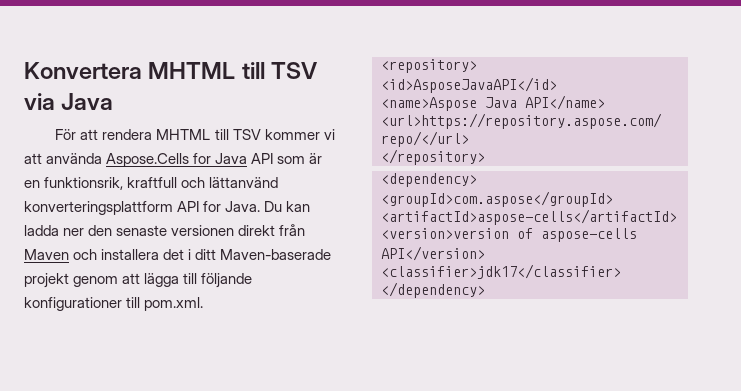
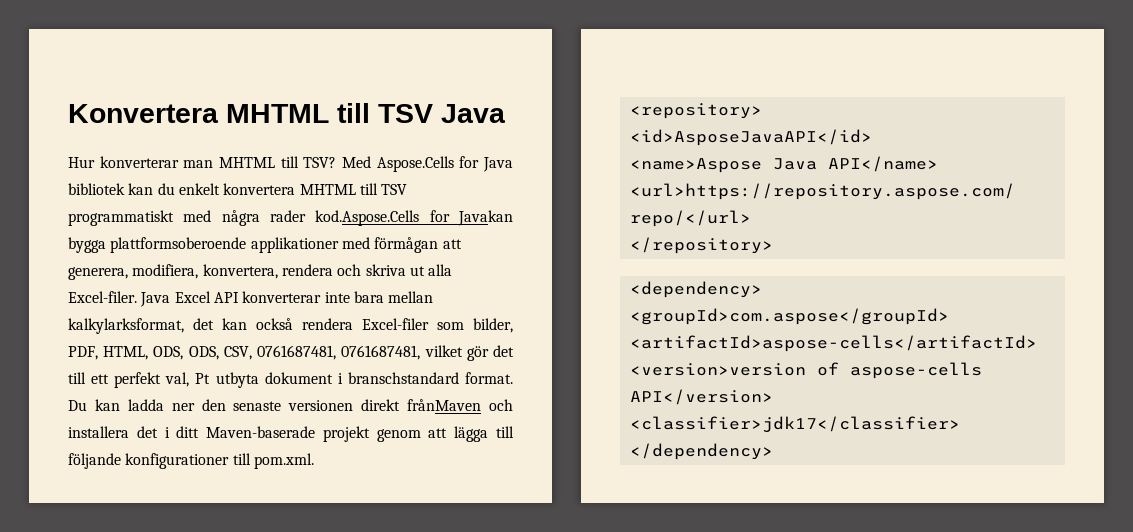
- Konvertera MHTML till TSV via Java
+ Konvertera MHTML till TSV Java
- För att rendera MHTML till TSV kommer vi att använda Aspose.Cells for Java API som är en funktionsrik, kraftfull och lättanvänd konverteringsplattform API for Java.
+ Hur konverterar man MHTML till TSV? Med Aspose.Cells for Java bibliotek kan du enkelt konvertera MHTML till TSV programmatiskt med några rader kod.Aspose.Cells for Javakan bygga plattformsoberoende applikationer med förmågan att generera, modifiera, konvertera, rendera och skriva ut alla Excel-filer. Java Excel API konverterar inte bara mellan kalkylarksformat, det kan också rendera Excel-filer som bilder, PDF, HTML, ODS, ODS, CSV, 0761687481, 0761687481, vilket gör det till ett perfekt val, Pt utbyta dokument i branschstandard format.
- Du kan ladda ner den senaste versionen direkt från Maven och installera det i ditt Maven-baserade projekt genom att lägga till följande konfigurationer till pom.xml.
+ Du kan ladda ner den senaste versionen direkt frånMaven och installera det i ditt Maven-baserade projekt genom att lägga till följande konfigurationer till pom.xml.

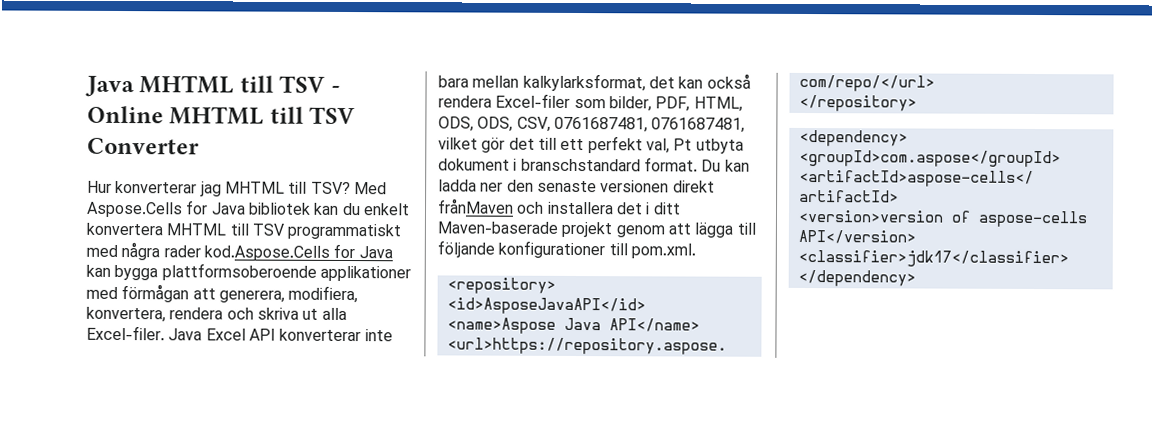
- Konvertera MHTML till TSV Java
+ Java MHTML till TSV - Online MHTML till TSV Converter
- Hur konverterar man MHTML till TSV?
+ Hur konverterar jag MHTML till TSV?
- Med Aspose.Cells for Java bibliotek kan du enkelt konvertera MHTML till TSV programmatiskt med några rader kod.Aspose.Cells for Javakan bygga plattformsoberoende applikationer med förmågan att generera, modifiera, konvertera, rendera och skriva ut alla Excel-filer.
+ Med Aspose.Cells for Java bibliotek kan du enkelt konvertera MHTML till TSV programmatiskt med några rader kod.Aspose.Cells for Java kan bygga plattformsoberoende applikationer med förmågan att generera, modifiera, konvertera, rendera och skriva ut alla Excel-filer.

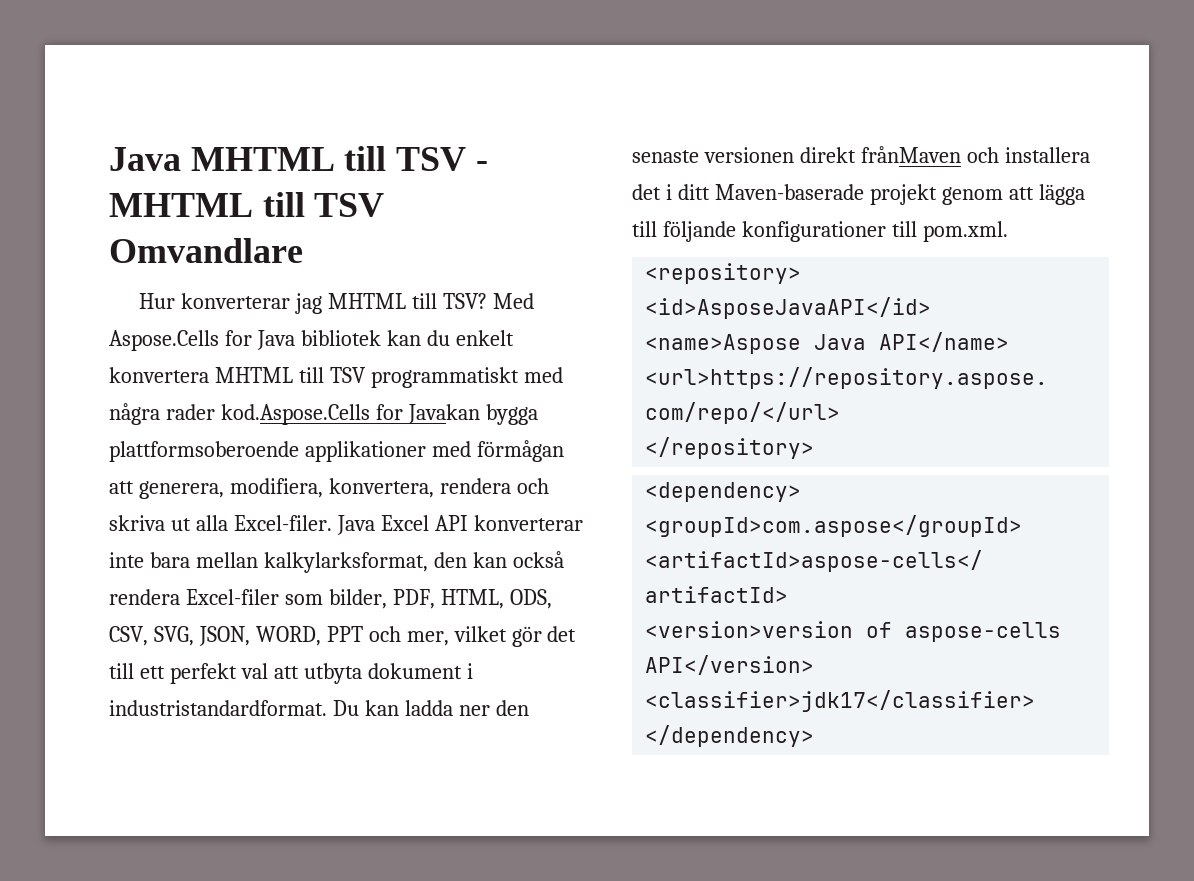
- Java MHTML till TSV - Online MHTML till TSV Converter
+ Java MHTML till TSV - MHTML till TSV Omvandlare
- Med Aspose.Cells for Java bibliotek kan du enkelt konvertera MHTML till TSV programmatiskt med några rader kod.Aspose.Cells for Java kan bygga plattformsoberoende applikationer med förmågan att generera, modifiera, konvertera, rendera och skriva ut alla Excel-filer.
+ Med Aspose.Cells for Java bibliotek kan du enkelt konvertera MHTML till TSV programmatiskt med några rader kod.Aspose.Cells for Javakan bygga plattformsoberoende applikationer med förmågan att generera, modifiera, konvertera, rendera och skriva ut alla Excel-filer.
- Java Excel API konverterar inte bara mellan kalkylarksformat, det kan också rendera Excel-filer som bilder, PDF, HTML, ODS, ODS, CSV, 0761687481, 0761687481, vilket gör det till ett perfekt val, Pt utbyta dokument i branschstandard format.
+ Java Excel API konverterar inte bara mellan kalkylarksformat, den kan också rendera Excel-filer som bilder, PDF, HTML, ODS, CSV, SVG, JSON, WORD, PPT och mer, vilket gör det till ett perfekt val att utbyta dokument i industristandardformat.

